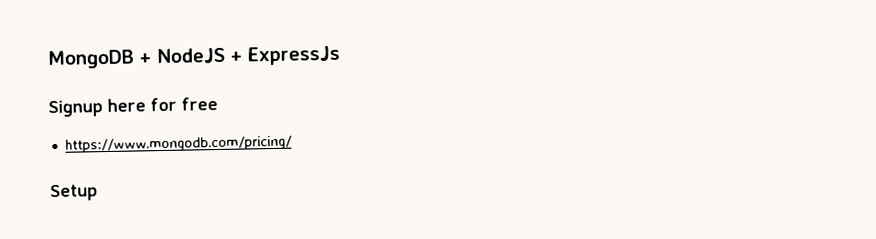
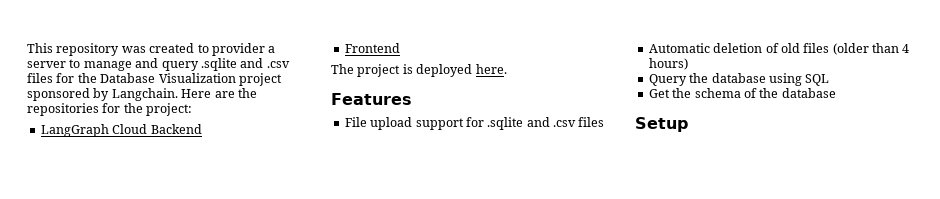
- MongoDB + NodeJS + ExpressJs
- Signup here for free
- https://www.mongodb.com/pricing/
+ This repository was created to provider a server to manage and query .sqlite and .csv files for the Database Visualization project sponsored by Langchain. Here are the repositories for the project:
+ LangGraph Cloud Backend
+ Frontend
+ The project is deployed here.
+ Features
+ File upload support for .sqlite and .csv files
+ Automatic deletion of old files (older than 4 hours)
+ Query the database using SQL
+ Get the schema of the database

